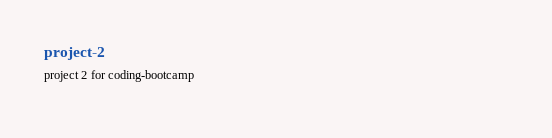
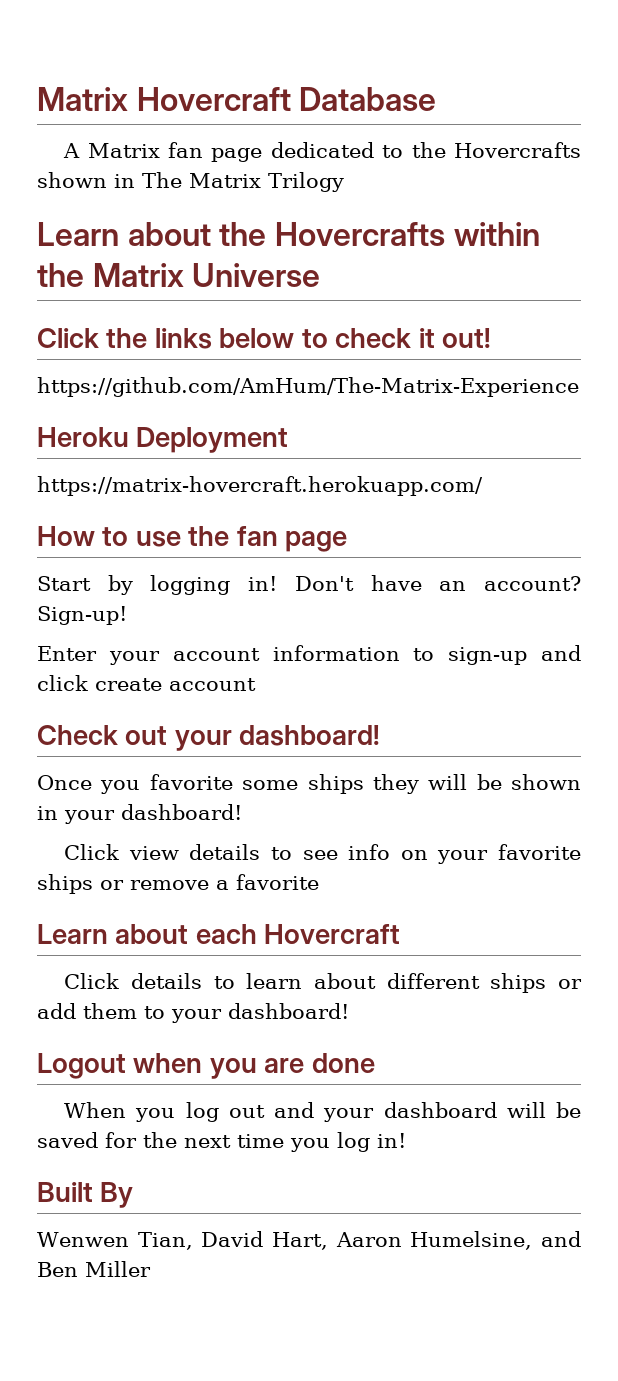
- project-2
- project 2 for coding-bootcamp
+ Matrix Hovercraft Database
+ A Matrix fan page dedicated to the Hovercrafts shown in The Matrix Trilogy
+ Learn about the Hovercrafts within the Matrix Universe
+ Click the links below to check it out!
+ https://github.com/AmHum/The-Matrix-Experience
+ Heroku Deployment
+ https://matrix-hovercraft.herokuapp.com/
+ How to use the fan page
+ Start by logging in! Don't have an account? Sign-up!
+ Enter your account information to sign-up and click create account
+ Check out your dashboard!
+ Once you favorite some ships they will be shown in your dashboard!
+ Click view details to see info on your favorite ships or remove a favorite
+ Learn about each Hovercraft
+ Click details to learn about different ships or add them to your dashboard!
+ Logout when you are done
+ When you log out and your dashboard will be saved for the next time you log in!
+ Built By
+ Wenwen Tian, David Hart, Aaron Humelsine, and Ben Miller

